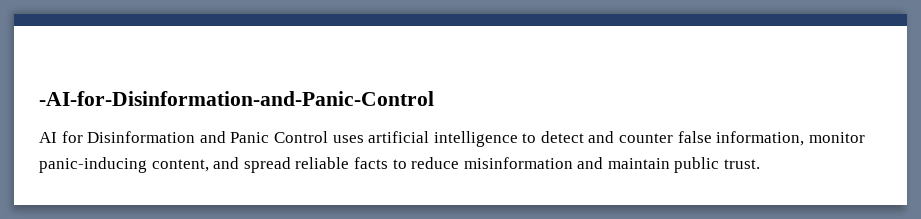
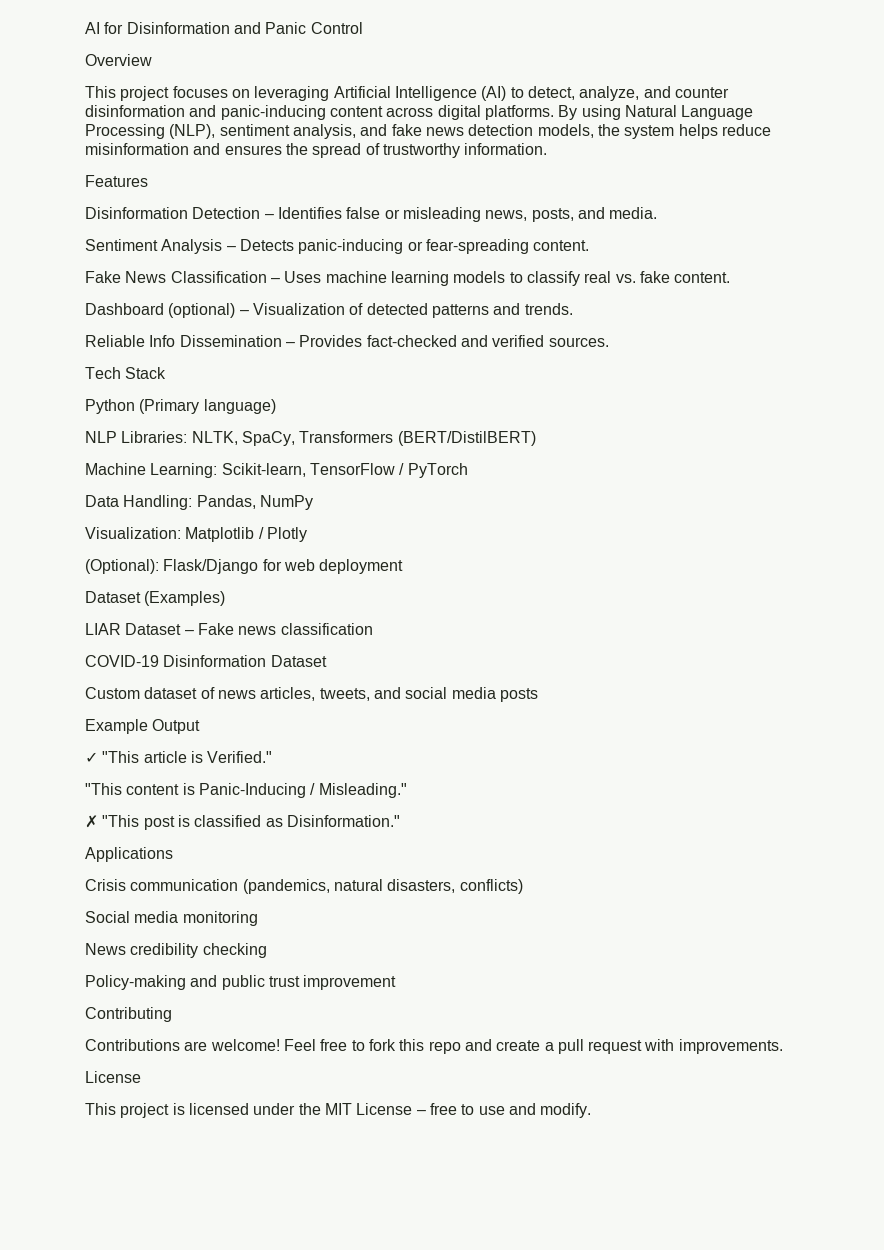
- -AI-for-Disinformation-and-Panic-Control
- AI for Disinformation and Panic Control uses artificial intelligence to detect and counter false information, monitor panic-inducing content, and spread reliable facts to reduce misinformation and maintain public trust.
+ AI for Disinformation and Panic Control
+ Overview
+ This project focuses on leveraging Artificial Intelligence (AI) to detect, analyze, and counter disinformation and panic-inducing content across digital platforms. By using Natural Language Processing (NLP), sentiment analysis, and fake news detection models, the system helps reduce misinformation and ensures the spread of trustworthy information.
+ Features
+ Disinformation Detection – Identifies false or misleading news, posts, and media.
+ Sentiment Analysis – Detects panic-inducing or fear-spreading content.
+ Fake News Classification – Uses machine learning models to classify real vs. fake content.
+ Dashboard (optional) – Visualization of detected patterns and trends.
+ Reliable Info Dissemination – Provides fact-checked and verified sources.
+ Tech Stack
+ Python (Primary language)
+ NLP Libraries: NLTK, SpaCy, Transformers (BERT/DistilBERT)
+ Machine Learning: Scikit-learn, TensorFlow / PyTorch
+ Data Handling: Pandas, NumPy
+ Visualization: Matplotlib / Plotly
+ (Optional): Flask/Django for web deployment
+ Dataset (Examples)
+ LIAR Dataset – Fake news classification
+ COVID-19 Disinformation Dataset
+ Custom dataset of news articles, tweets, and social media posts
+ Example Output
+ ✓ "This article is Verified."
+ "This content is Panic-Inducing / Misleading."
+ ✗ "This post is classified as Disinformation."
+ Applications
+ Crisis communication (pandemics, natural disasters, conflicts)
+ Social media monitoring
+ News credibility checking
+ Policy-making and public trust improvement
+ Contributing
+ Contributions are welcome! Feel free to fork this repo and create a pull request with improvements.
+ License
+ This project is licensed under the MIT License – free to use and modify.

